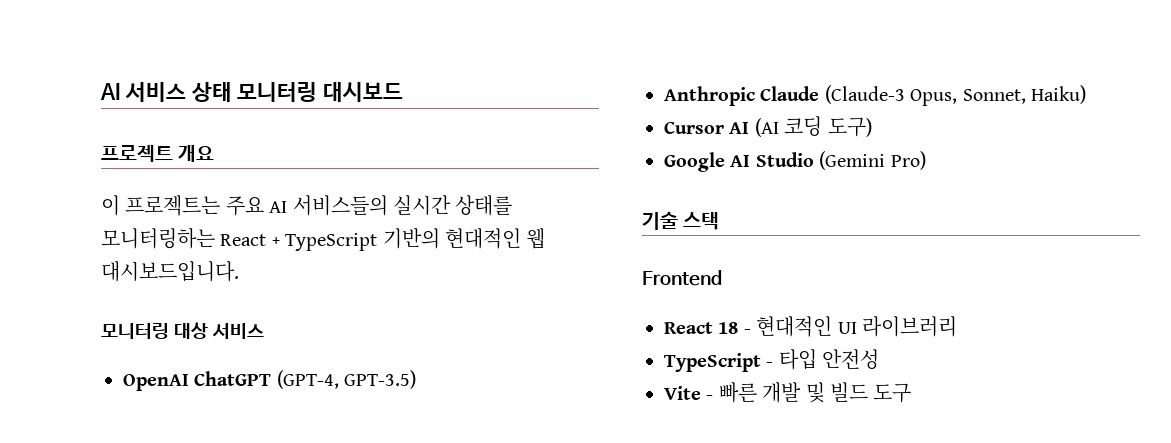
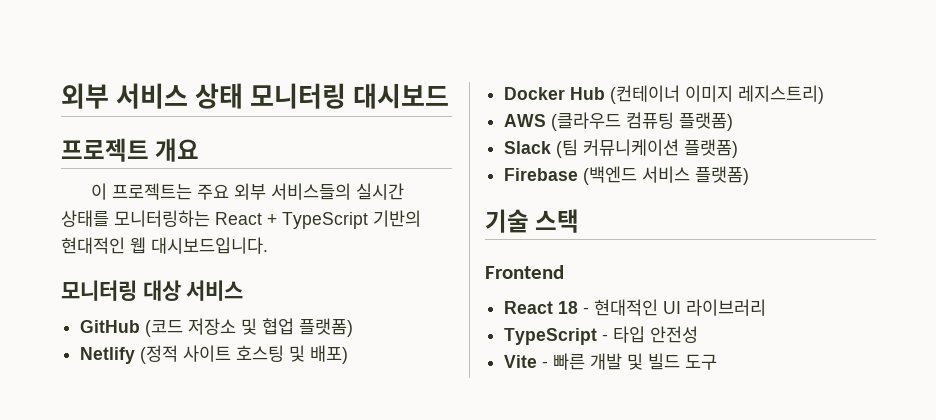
- AI 서비스 상태 모니터링 대시보드
+ 외부 서비스 상태 모니터링 대시보드
- 이 프로젝트는 주요 AI 서비스들의 실시간 상태를 모니터링하는 React + TypeScript 기반의 현대적인 웹 대시보드입니다.
+ 이 프로젝트는 주요 외부 서비스들의 실시간 상태를 모니터링하는 React + TypeScript 기반의 현대적인 웹 대시보드입니다.
- OpenAI ChatGPT (GPT-4, GPT-3.5)
- Anthropic Claude (Claude-3 Opus, Sonnet, Haiku)
- Cursor AI (AI 코딩 도구)
- Google AI Studio (Gemini Pro)
+ GitHub (코드 저장소 및 협업 플랫폼)
+ Netlify (정적 사이트 호스팅 및 배포)
+ Docker Hub (컨테이너 이미지 레지스트리)
+ AWS (클라우드 컴퓨팅 플랫폼)
+ Slack (팀 커뮤니케이션 플랫폼)
+ Firebase (백엔드 서비스 플랫폼)

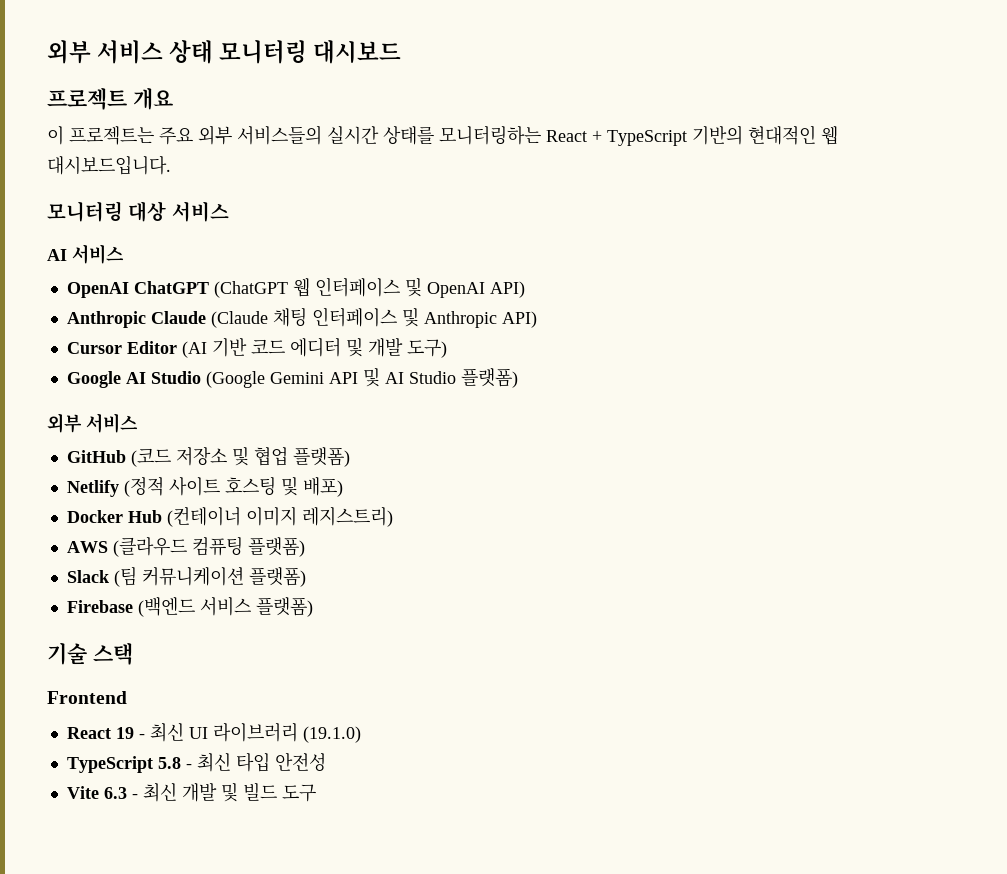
+ AI 서비스
+ OpenAI ChatGPT (ChatGPT 웹 인터페이스 및 OpenAI API)
+ Anthropic Claude (Claude 채팅 인터페이스 및 Anthropic API)
+ Cursor Editor (AI 기반 코드 에디터 및 개발 도구)
+ Google AI Studio (Google Gemini API 및 AI Studio 플랫폼)
+ 외부 서비스
- React 18 - 현대적인 UI 라이브러리
- TypeScript - 타입 안전성
+ React 19 - 최신 UI 라이브러리 (19.1.0)
+ TypeScript 5.8 - 최신 타입 안전성
- Vite - 빠른 개발 및 빌드 도구
+ Vite 6.3 - 최신 개발 및 빌드 도구

